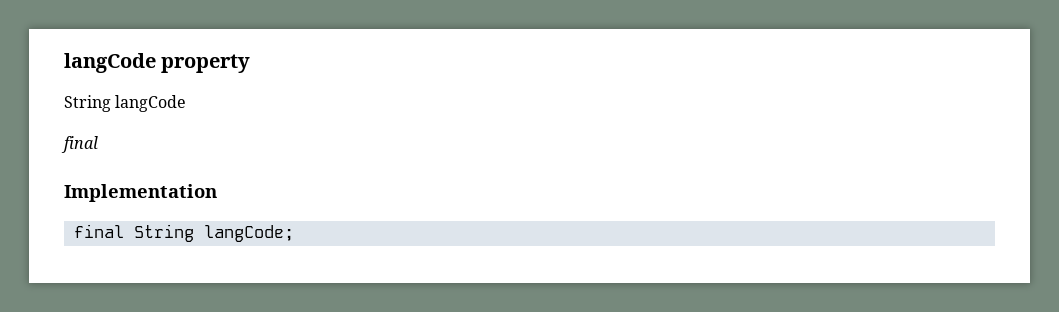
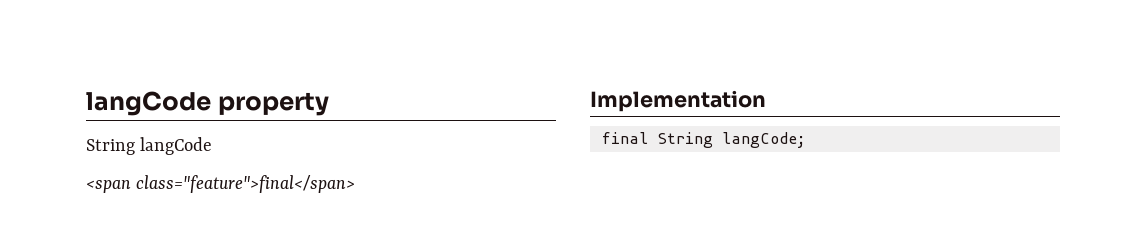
  String langCode
- final
+ <span class="feature">final</span>

